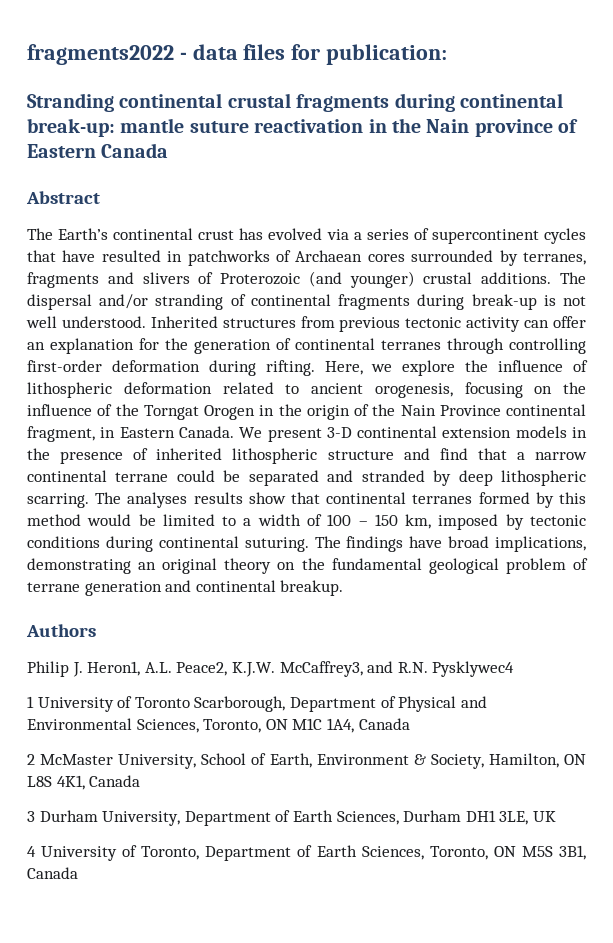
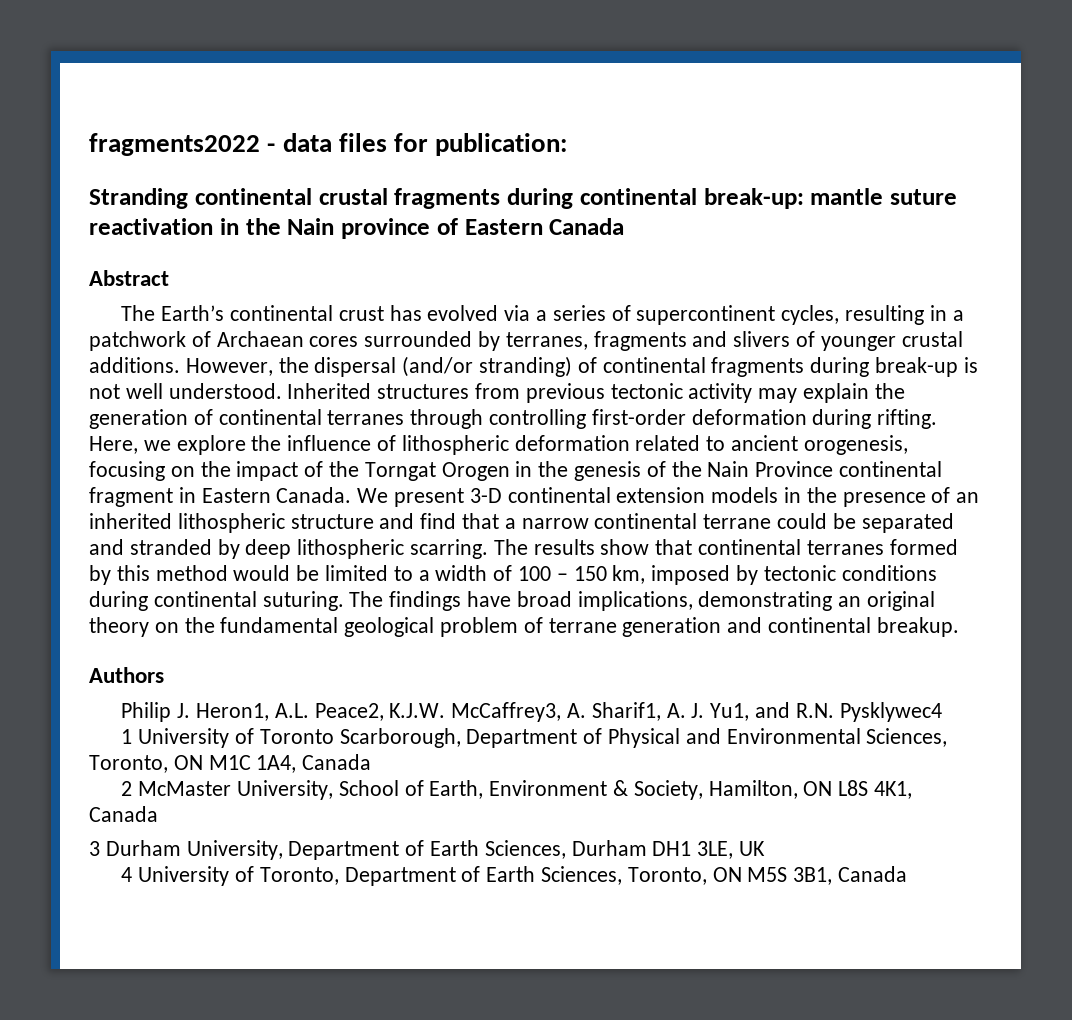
- The Earth’s continental crust has evolved via a series of supercontinent cycles that have resulted in patchworks of Archaean cores surrounded by terranes, fragments and slivers of Proterozoic (and younger) crustal additions. The dispersal and/or stranding of continental fragments during break-up is not well understood.
+ The Earth’s continental crust has evolved via a series of supercontinent cycles, resulting in a patchwork of Archaean cores surrounded by terranes, fragments and slivers of younger crustal additions. However, the dispersal (and/or stranding) of continental fragments during break-up is not well understood.
- Inherited structures from previous tectonic activity can offer an explanation for the generation of continental terranes through controlling first-order deformation during rifting.
+ Inherited structures from previous tectonic activity may explain the generation of continental terranes through controlling first-order deformation during rifting.
- Here, we explore the influence of lithospheric deformation related to ancient orogenesis, focusing on the influence of the Torngat Orogen in the origin of the Nain Province continental fragment, in Eastern Canada.
+ Here, we explore the influence of lithospheric deformation related to ancient orogenesis, focusing on the impact of the Torngat Orogen in the genesis of the Nain Province continental fragment in Eastern Canada.
- We present 3-D continental extension models in the presence of inherited lithospheric structure and find that a narrow continental terrane could be separated and stranded by deep lithospheric scarring.
+ We present 3-D continental extension models in the presence of an inherited lithospheric structure and find that a narrow continental terrane could be separated and stranded by deep lithospheric scarring.
- The analyses results show that continental terranes formed by this method would be limited to a width of 100 – 150 km, imposed by tectonic conditions during continental suturing.
+ The results show that continental terranes formed by this method would be limited to a width of 100 – 150 km, imposed by tectonic conditions during continental suturing.
- Philip J. Heron1, A.L. Peace2, K.J.W. McCaffrey3, and R.N. Pysklywec4
+ Philip J. Heron1, A.L. Peace2, K.J.W. McCaffrey3, A. Sharif1, A. J. Yu1, and R.N. Pysklywec4

